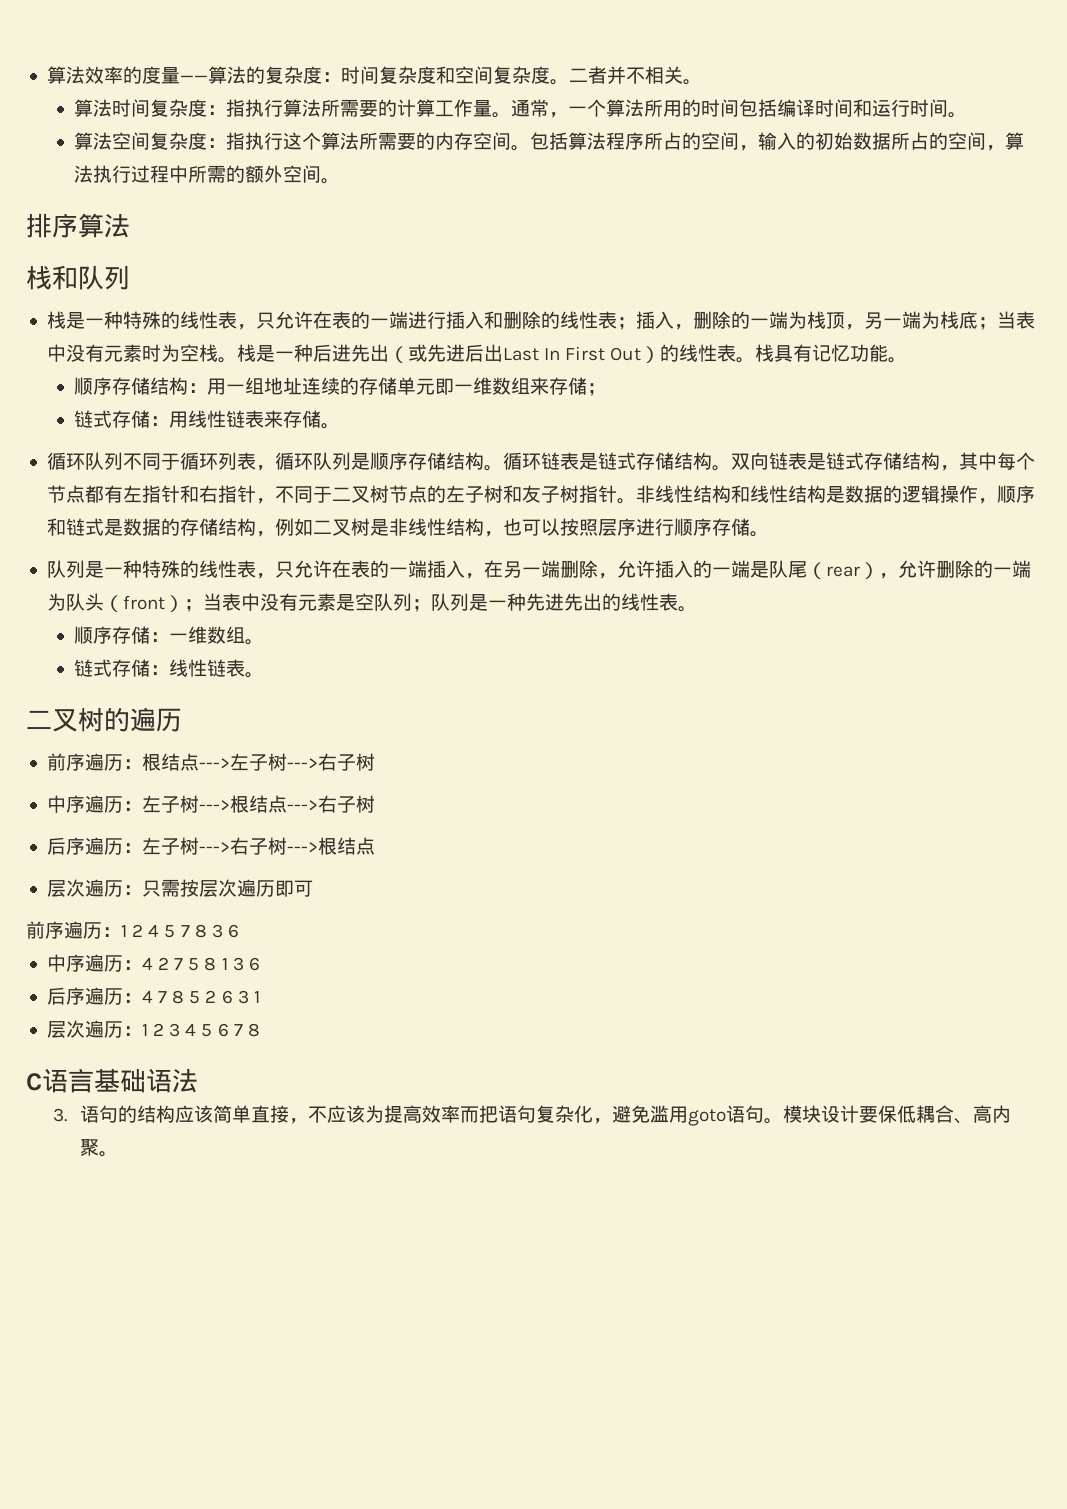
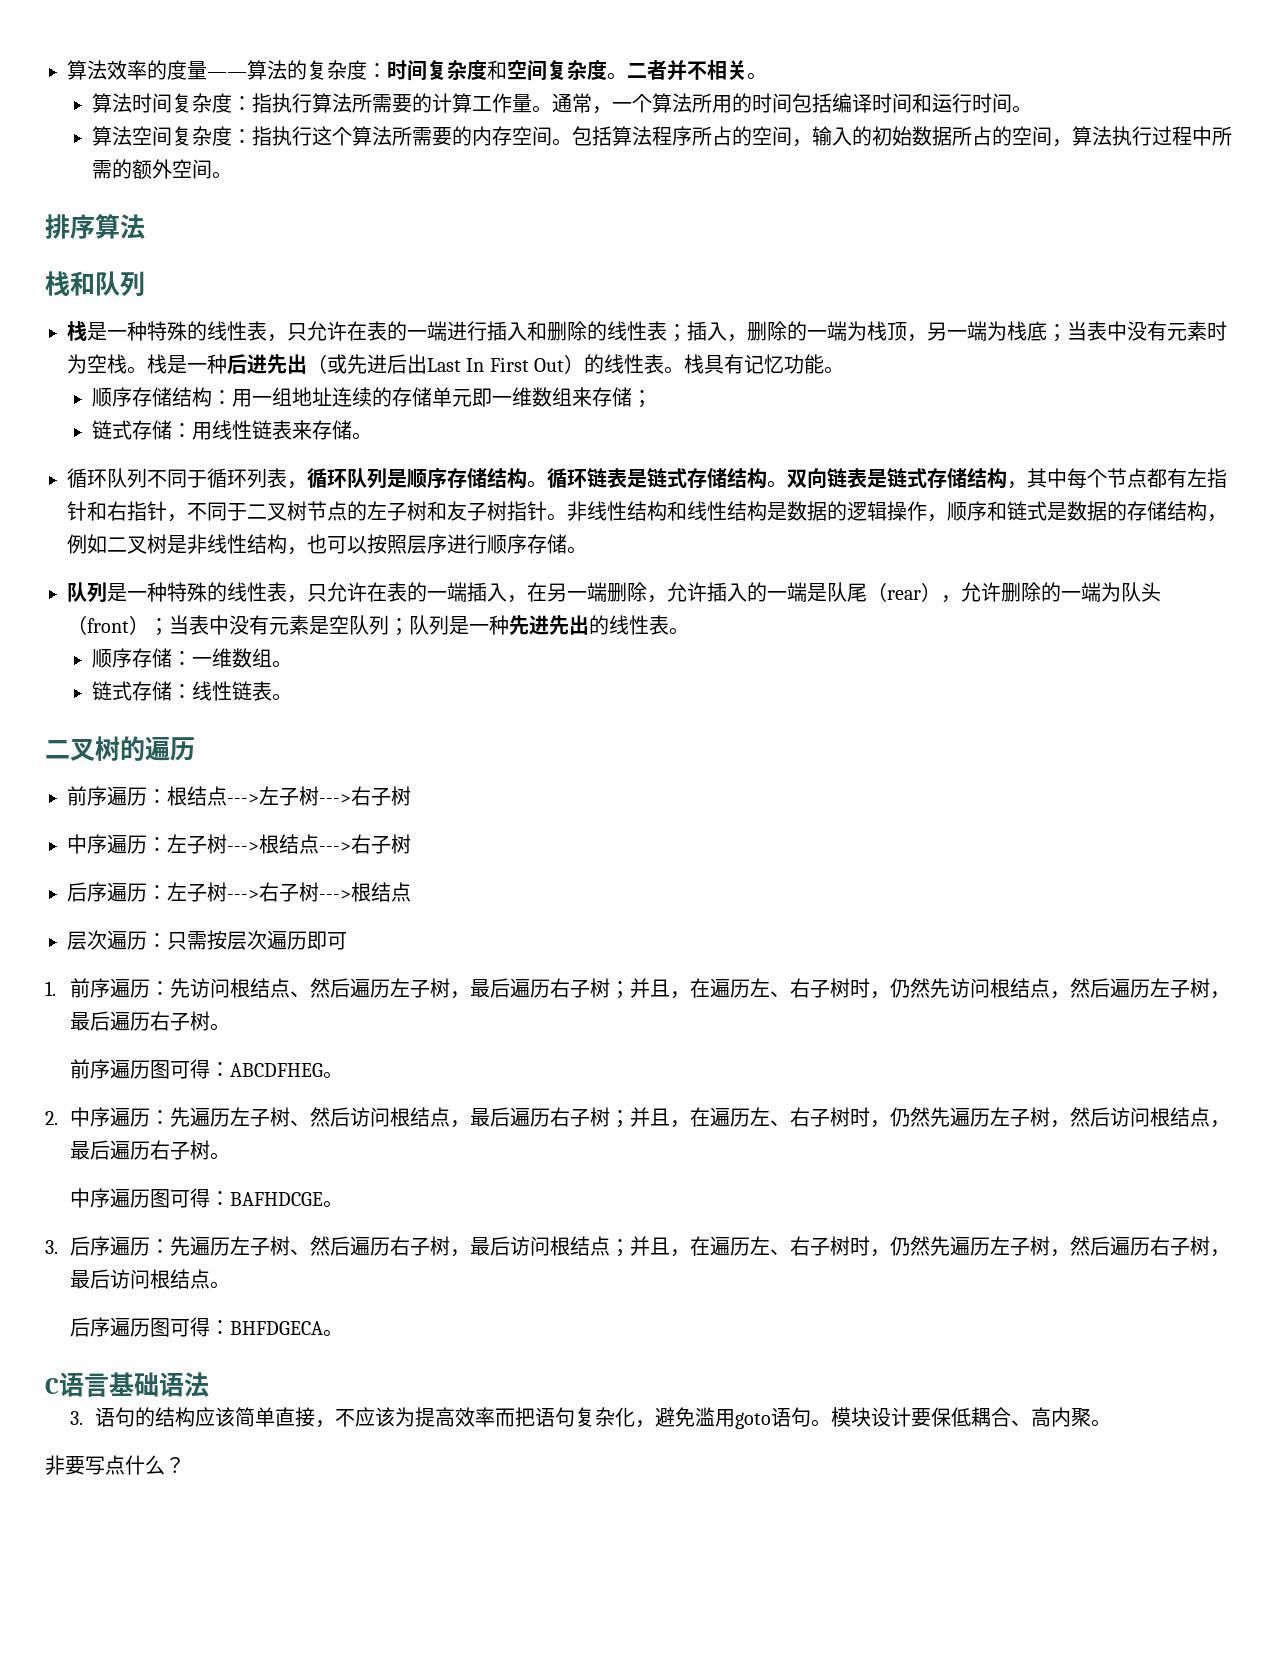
- 前序遍历：1 2 4 5 7 8 3 6
- 中序遍历：4 2 7 5 8 1 3 6
- 后序遍历：4 7 8 5 2 6 3 1
- 层次遍历：1 2 3 4 5 6 7 8
+ 1.前序遍历：先访问根结点、然后遍历左子树，最后遍历右子树；并且，在遍历左、右子树时，仍然先访问根结点，然后遍历左子树，最后遍历右子树。
+ 前序遍历图可得：ABCDFHEG。
+ 2.中序遍历：先遍历左子树、然后访问根结点，最后遍历右子树；并且，在遍历左、右子树时，仍然先遍历左子树，然后访问根结点，最后遍历右子树。
+ 中序遍历图可得：BAFHDCGE。
+ 3.后序遍历：先遍历左子树、然后遍历右子树，最后访问根结点；并且，在遍历左、右子树时，仍然先遍历左子树，然后遍历右子树，最后访问根结点。
+ 后序遍历图可得：BHFDGECA。
+ 非要写点什么？

